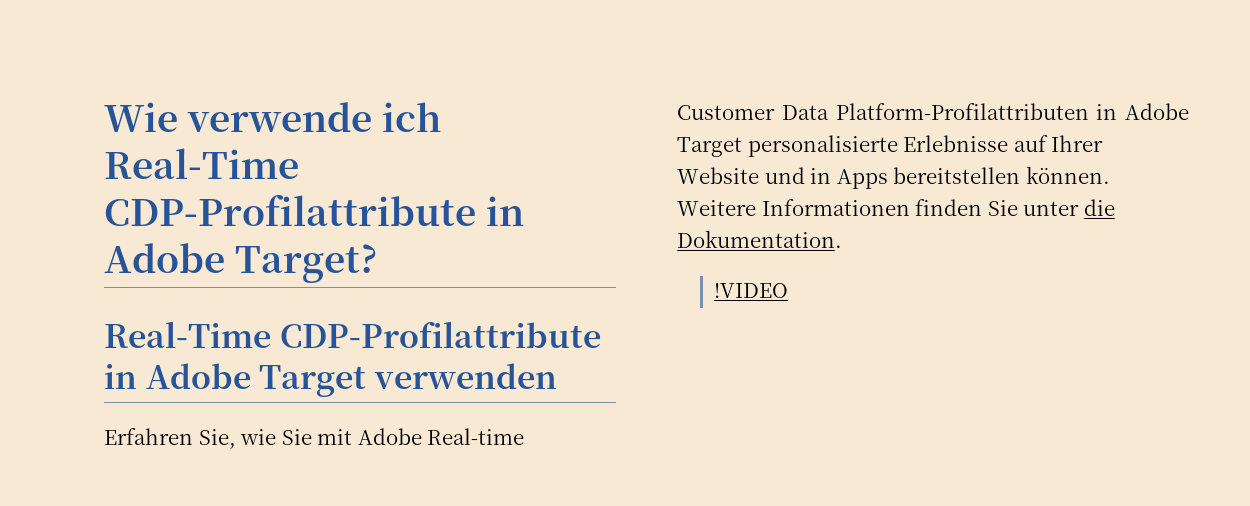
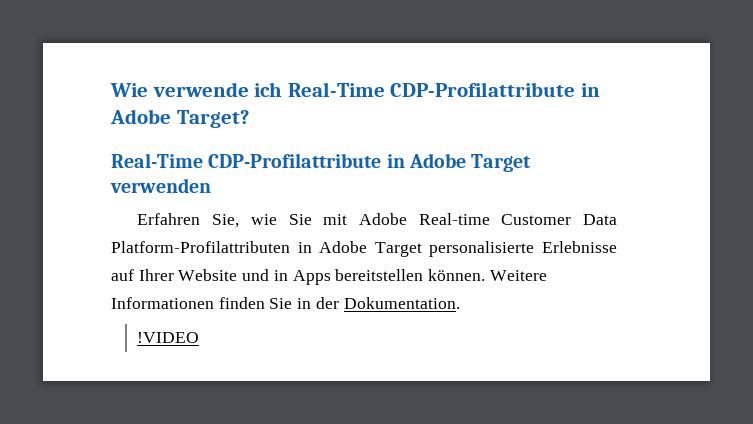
- Weitere Informationen finden Sie unter die Dokumentation.
+ Weitere Informationen finden Sie in der Dokumentation.

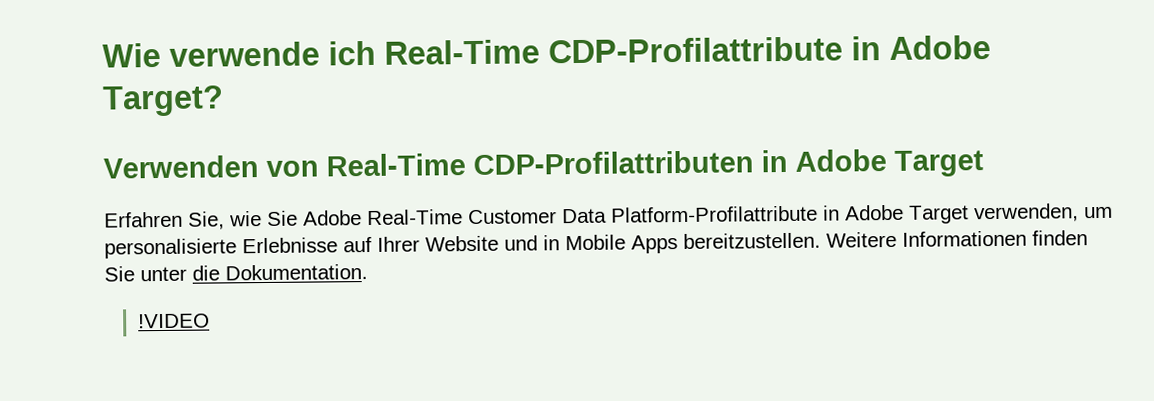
- Real-Time CDP-Profilattribute in Adobe Target verwenden
+ Verwenden von Real-Time CDP-Profilattributen in Adobe Target
- Erfahren Sie, wie Sie mit Adobe Real-time Customer Data Platform-Profilattributen in Adobe Target personalisierte Erlebnisse auf Ihrer Website und in Apps bereitstellen können.
+ Erfahren Sie, wie Sie Adobe Real-Time Customer Data Platform-Profilattribute in Adobe Target verwenden, um personalisierte Erlebnisse auf Ihrer Website und in Mobile Apps bereitzustellen.
- Weitere Informationen finden Sie in der Dokumentation.
+ Weitere Informationen finden Sie unter die Dokumentation.

